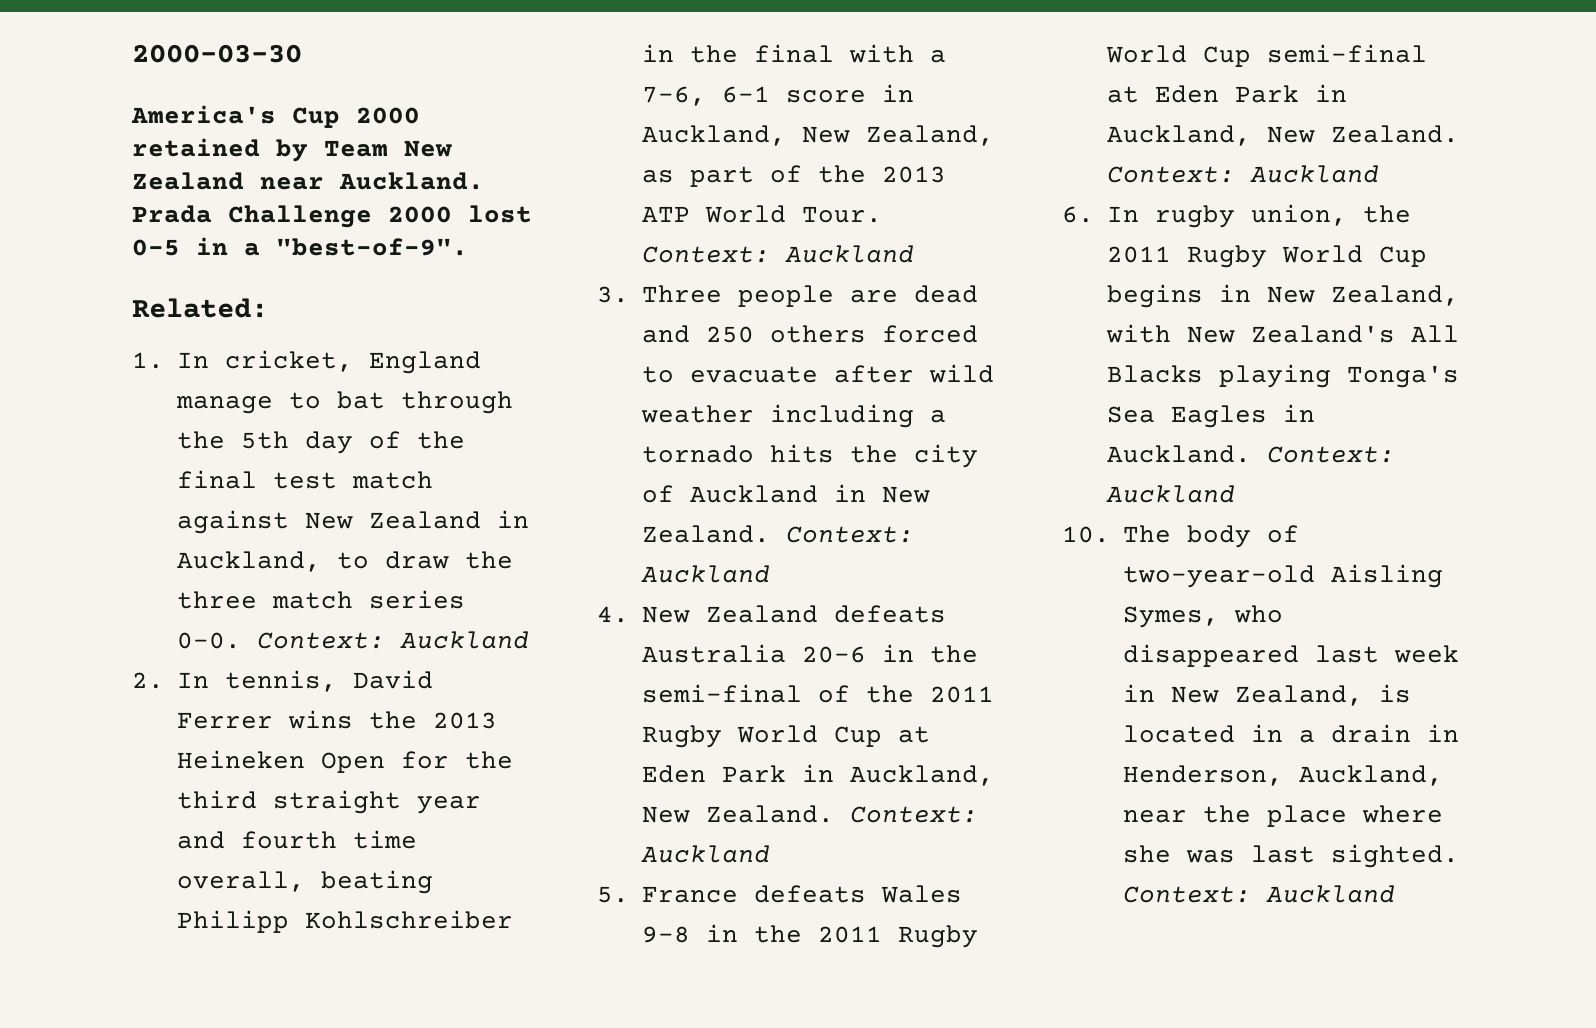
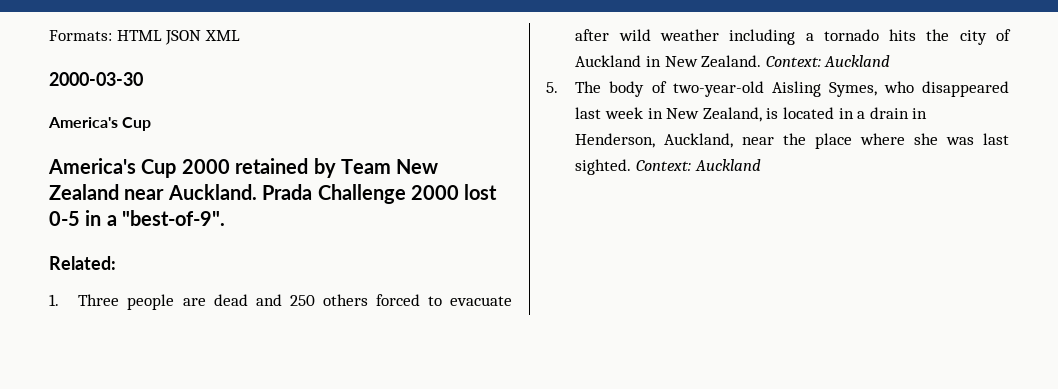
+ Formats: HTML JSON XML
  2000-03-30
+ America's Cup
- 1. In cricket, England manage to bat through the 5th day of the final test match against New Zealand in Auckland, to draw the three match series 0-0. Context: Auckland
- 2. In tennis, David Ferrer wins the 2013 Heineken Open for the third straight year and fourth time overall, beating Philipp Kohlschreiber in the final with a 7-6, 6-1 score in Auckland, New Zealand, as part of the 2013 ATP World Tour. Context: Auckland
- 3. Three people are dead and 250 others forced to evacuate after wild weather including a tornado hits the city of Auckland in New Zealand.
+ 1. Three people are dead and 250 others forced to evacuate after wild weather including a tornado hits the city of Auckland in New Zealand.
- 4. New Zealand defeats Australia 20-6 in the semi-final of the 2011 Rugby World Cup at Eden Park in Auckland, New Zealand. Context: Auckland
- 5. France defeats Wales 9-8 in the 2011 Rugby World Cup semi-final at Eden Park in Auckland, New Zealand. Context: Auckland
- 6. In rugby union, the 2011 Rugby World Cup begins in New Zealand, with New Zealand's All Blacks playing Tonga's Sea Eagles in Auckland. Context: Auckland
- 10. The body of two-year-old Aisling Symes, who disappeared last week in New Zealand, is located in a drain in Henderson, Auckland, near the place where she was last sighted.
+ 5. The body of two-year-old Aisling Symes, who disappeared last week in New Zealand, is located in a drain in Henderson, Auckland, near the place where she was last sighted.

